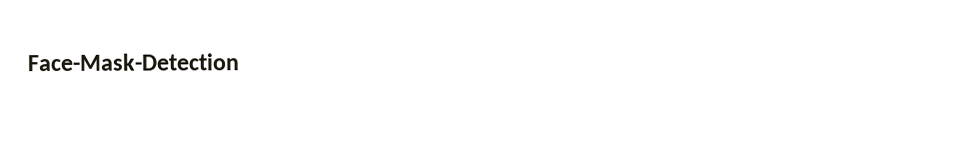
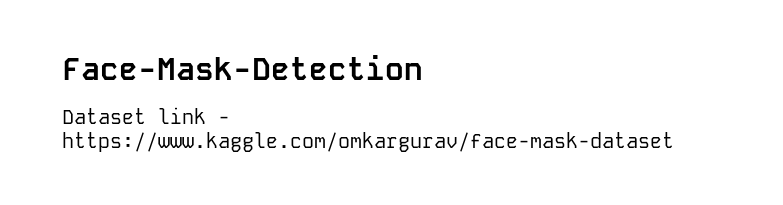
+ Dataset link - https://www.kaggle.com/omkargurav/face-mask-dataset

